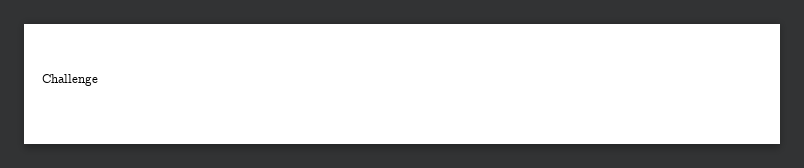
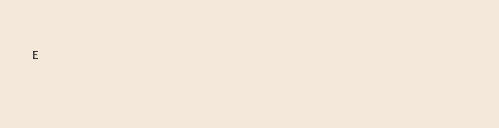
- Challenge
+ E

